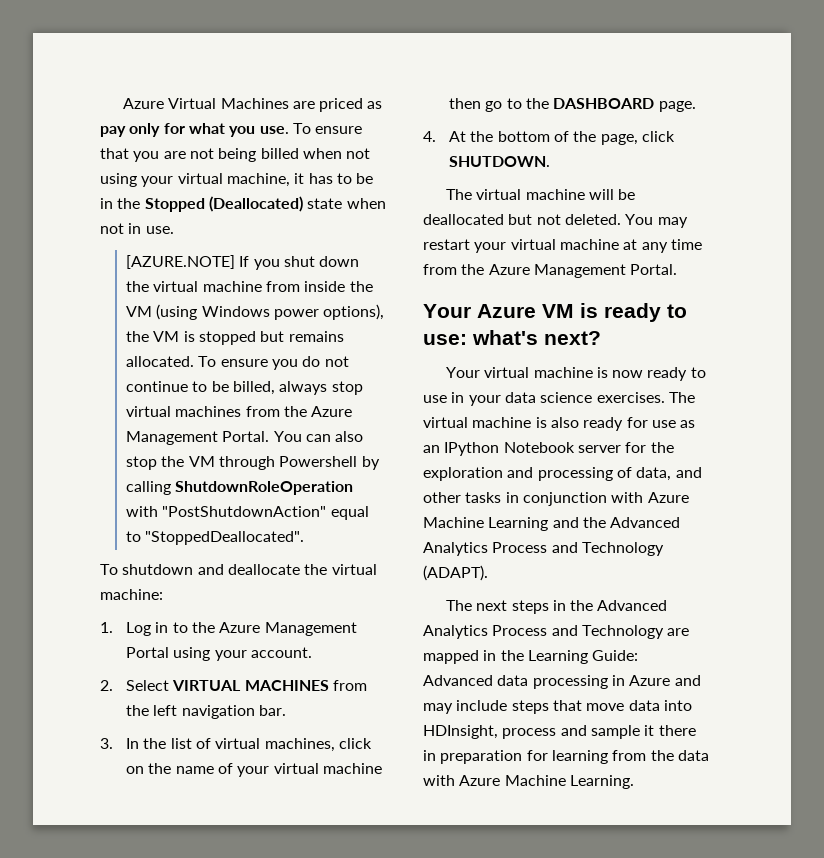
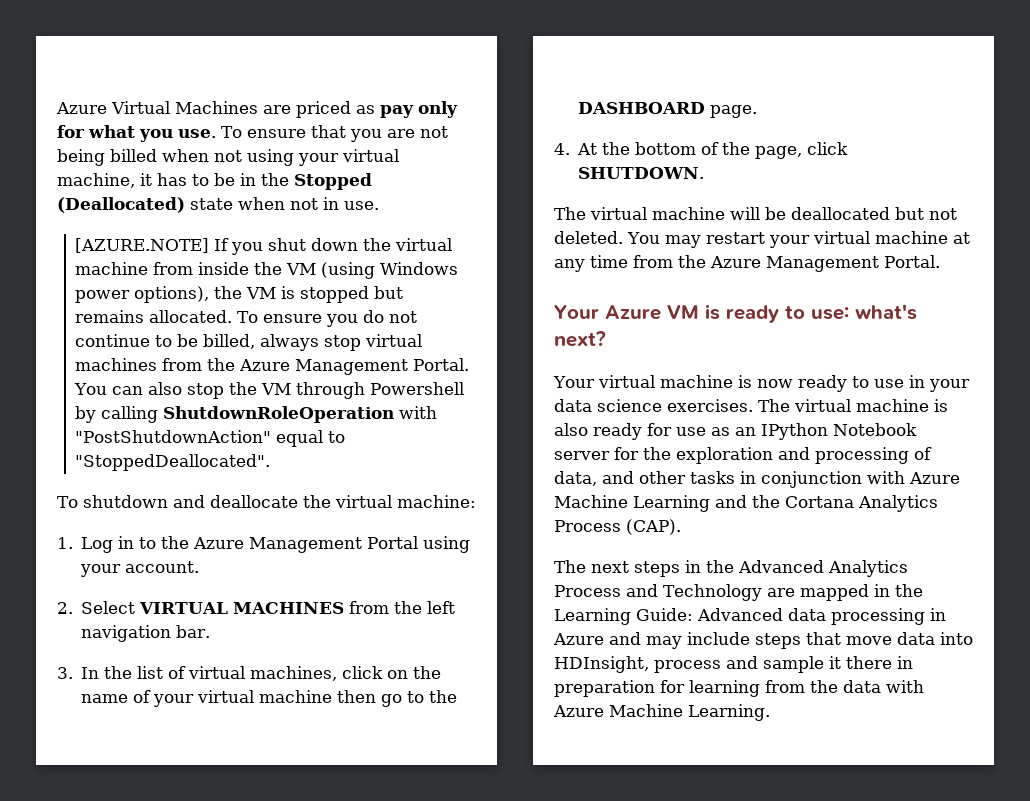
- The virtual machine is also ready for use as an IPython Notebook server for the exploration and processing of data, and other tasks in conjunction with Azure Machine Learning and the Advanced Analytics Process and Technology (ADAPT).
+ The virtual machine is also ready for use as an IPython Notebook server for the exploration and processing of data, and other tasks in conjunction with Azure Machine Learning and the Cortana Analytics Process (CAP).

